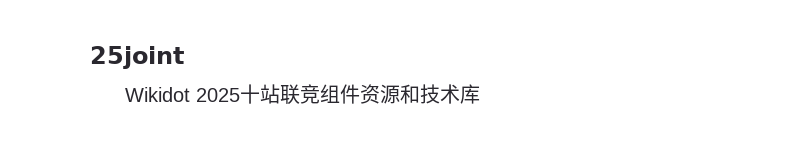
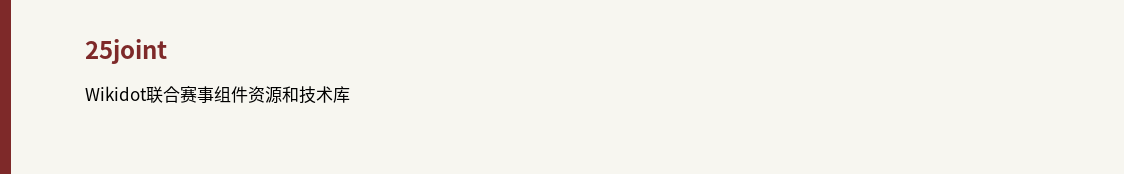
- Wikidot 2025十站联竞组件资源和技术库
+ Wikidot联合赛事组件资源和技术库

